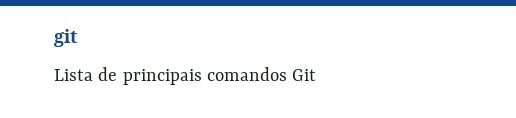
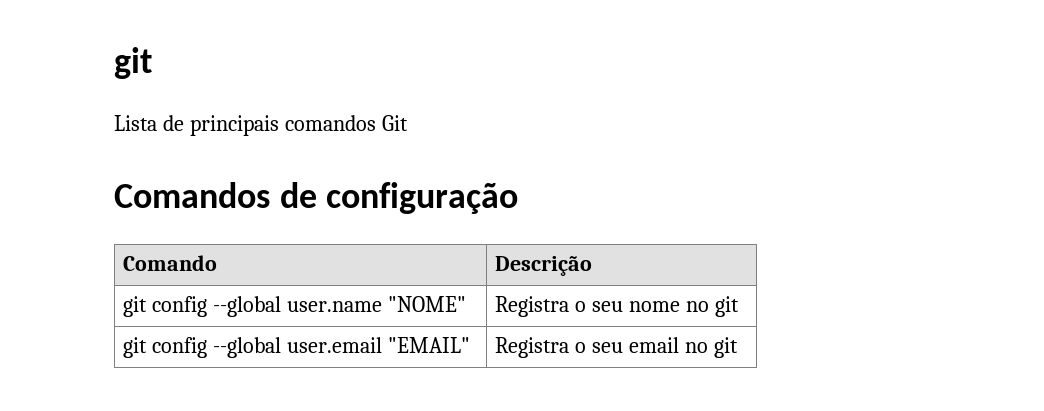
+ Comandos de configuração
+ Comando | Descrição
+ git config --global user.name "NOME" | Registra o seu nome no git
+ git config --global user.email "EMAIL" | Registra o seu email no git

